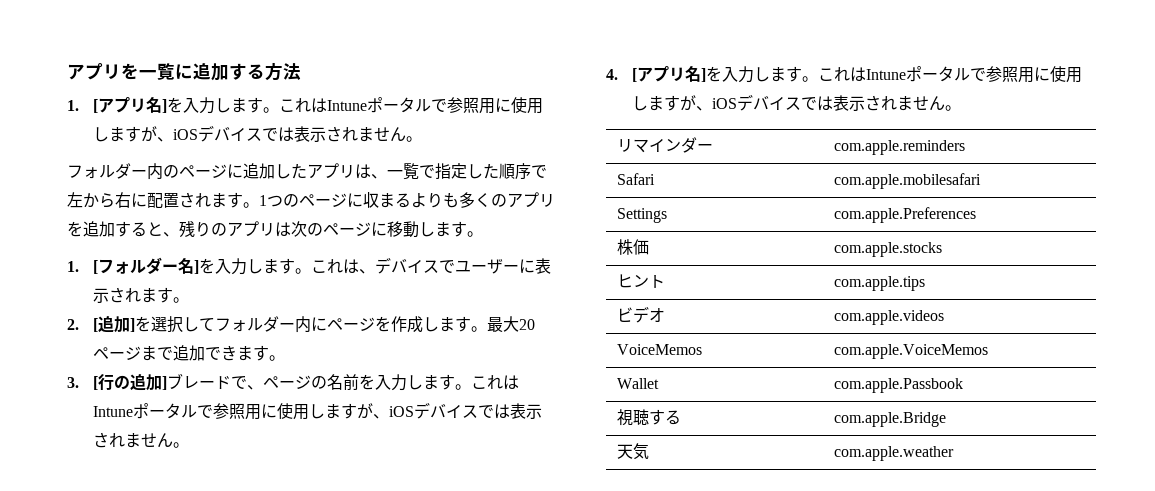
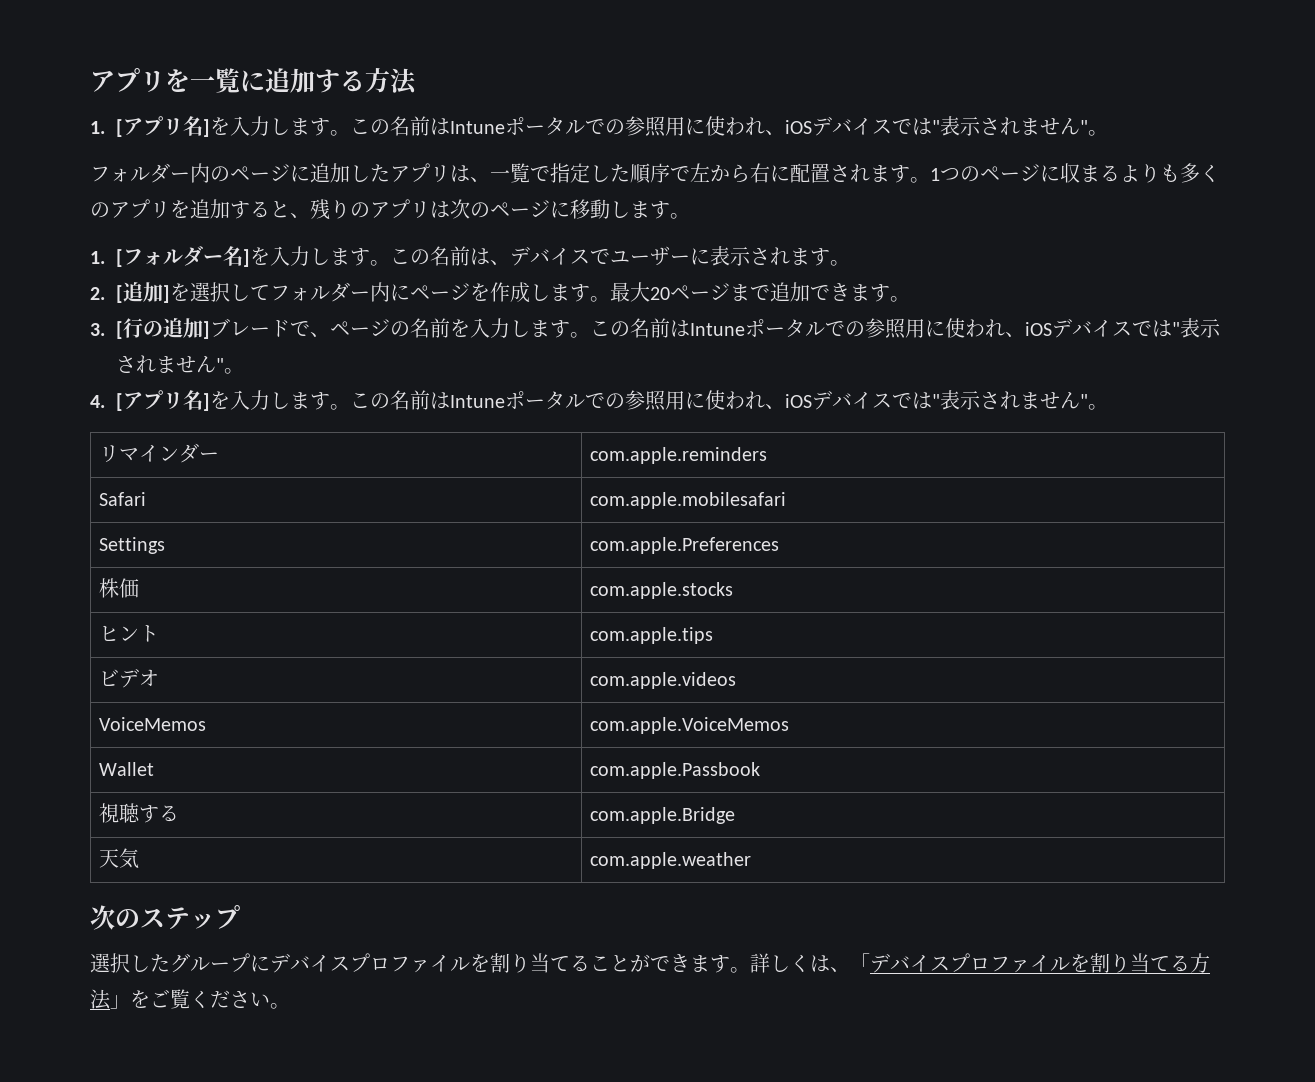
- 1. [アプリ名]を入力します。これはIntuneポータルで参照用に使用しますが、iOSデバイスでは表示されません。
+ 1. [アプリ名]を入力します。この名前はIntuneポータルでの参照用に使われ、iOSデバイスでは"表示されません"。
- これは、デバイスでユーザーに表示されます。
+ この名前は、デバイスでユーザーに表示されます。
- 3. [行の追加]ブレードで、ページの名前を入力します。これはIntuneポータルで参照用に使用しますが、iOSデバイスでは表示されません。
+ 3. [行の追加]ブレードで、ページの名前を入力します。この名前はIntuneポータルでの参照用に使われ、iOSデバイスでは"表示されません"。
- 4. [アプリ名]を入力します。これはIntuneポータルで参照用に使用しますが、iOSデバイスでは表示されません。
+ 4. [アプリ名]を入力します。この名前はIntuneポータルでの参照用に使われ、iOSデバイスでは"表示されません"。
+ 次のステップ
+ 選択したグループにデバイスプロファイルを割り当てることができます。詳しくは、「デバイスプロファイルを割り当てる方法」をご覧ください。

